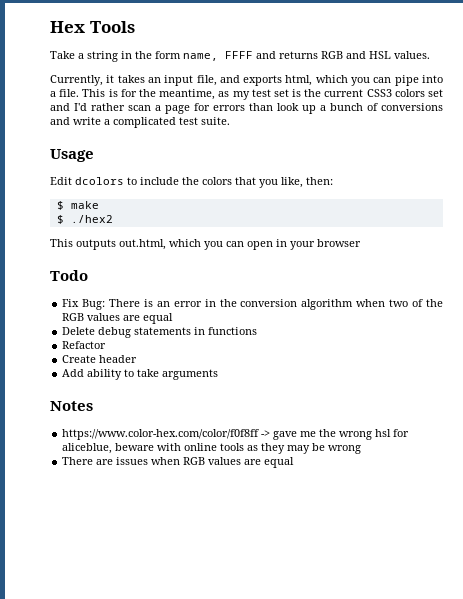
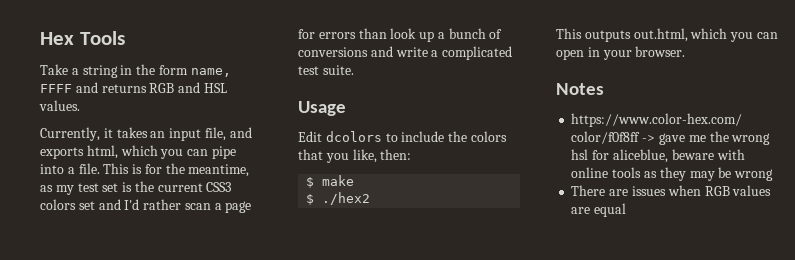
- This outputs out.html, which you can open in your browser
- Todo
- Fix Bug: There is an error in the conversion algorithm when two of the RGB values are equal
- Delete debug statements in functions
- Refactor
- Create header
- Add ability to take arguments
+ This outputs out.html, which you can open in your browser.

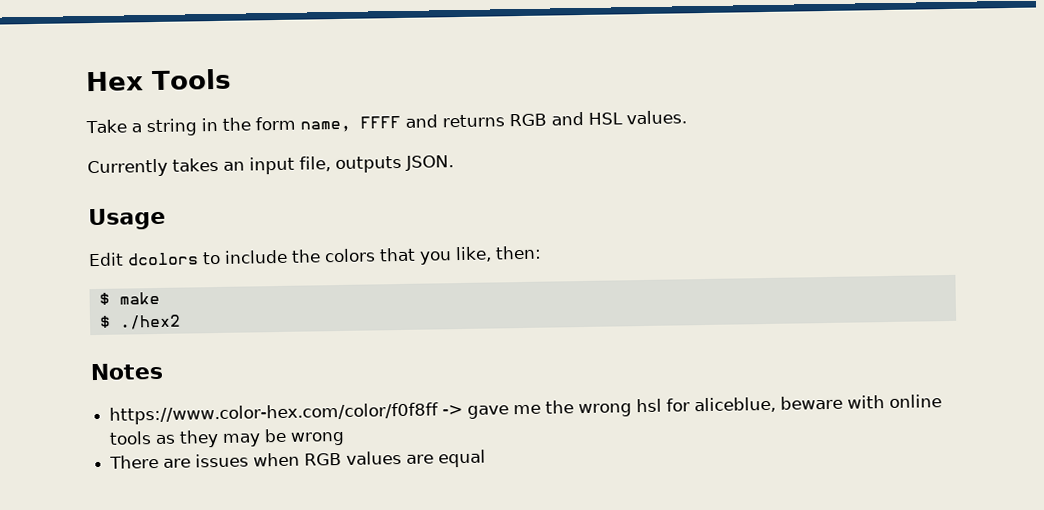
- Currently, it takes an input file, and exports html, which you can pipe into a file. This is for the meantime, as my test set is the current CSS3 colors set and I'd rather scan a page for errors than look up a bunch of conversions and write a complicated test suite.
+ Currently takes an input file, outputs JSON.
- This outputs out.html, which you can open in your browser.

